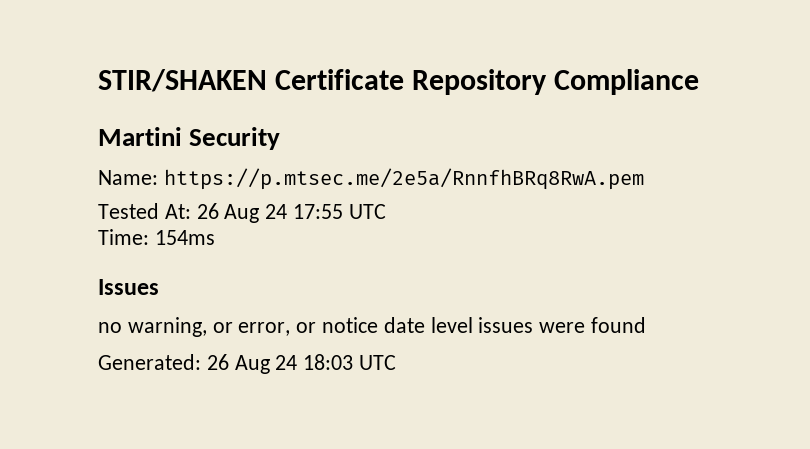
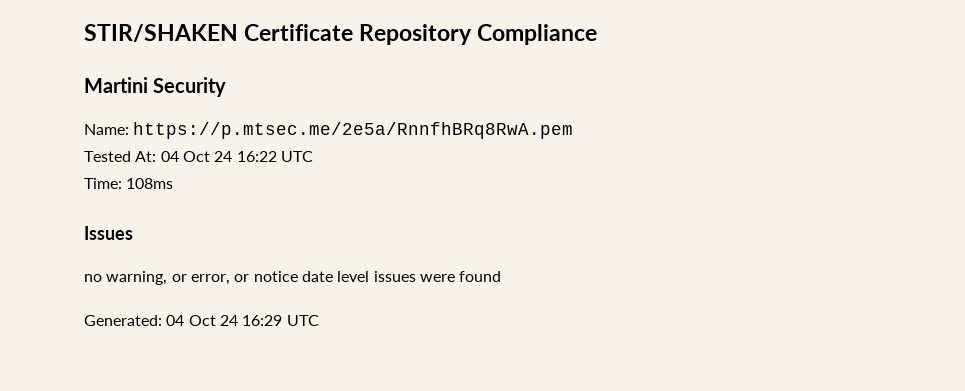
- Tested At: 26 Aug 24 17:55 UTC
+ Tested At: 04 Oct 24 16:22 UTC
- Time: 154ms
+ Time: 108ms
- Generated: 26 Aug 24 18:03 UTC
+ Generated: 04 Oct 24 16:29 UTC

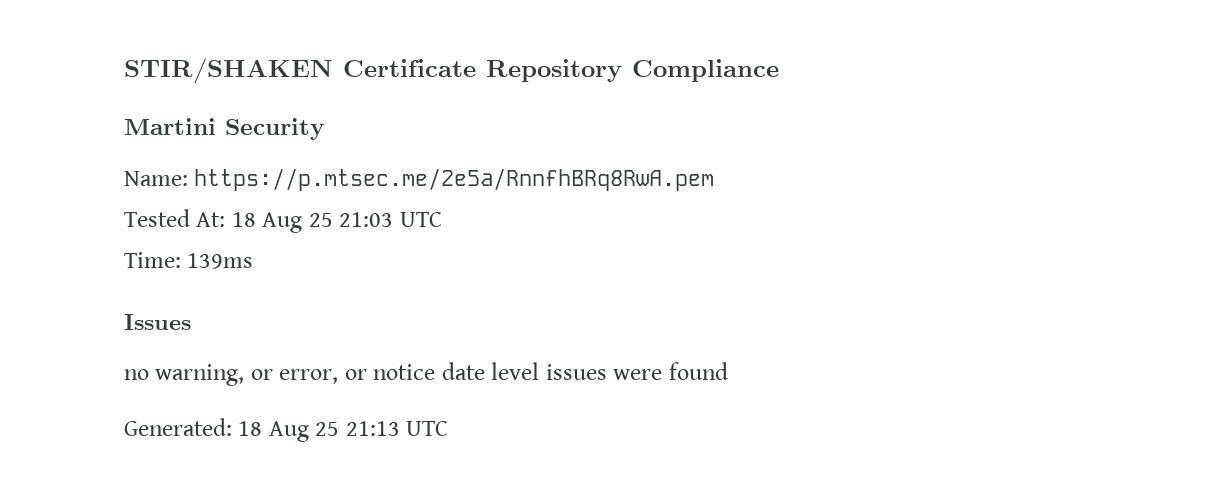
- Tested At: 04 Oct 24 16:22 UTC
+ Tested At: 18 Aug 25 21:03 UTC
- Time: 108ms
+ Time: 139ms
- Generated: 04 Oct 24 16:29 UTC
+ Generated: 18 Aug 25 21:13 UTC

